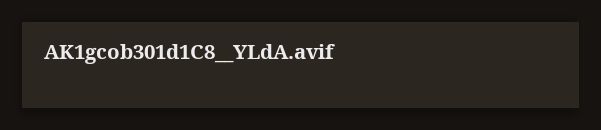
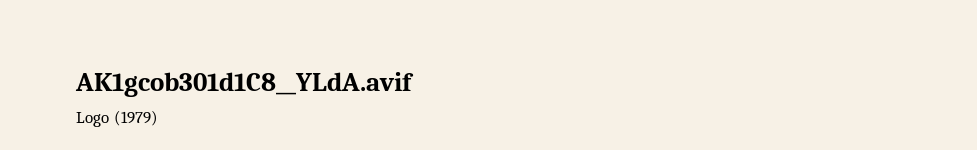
+ Logo (1979)

